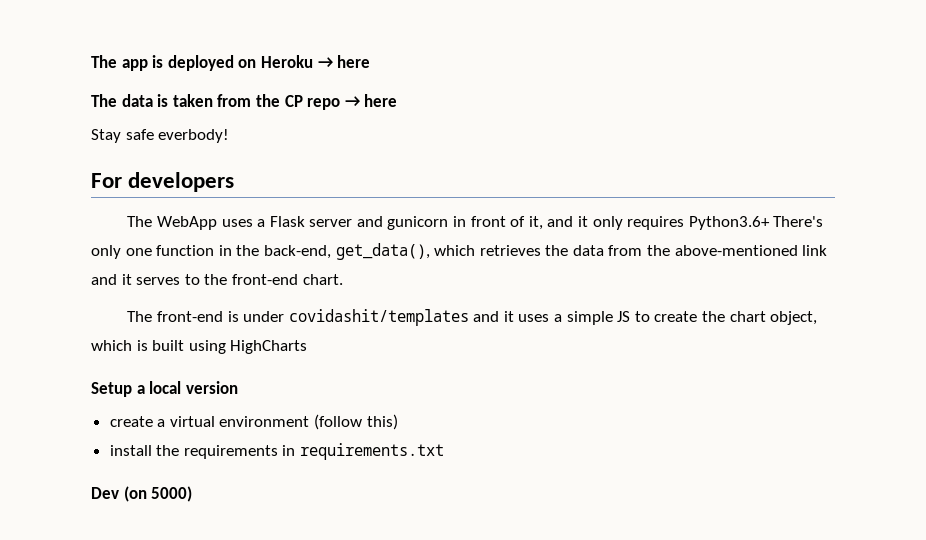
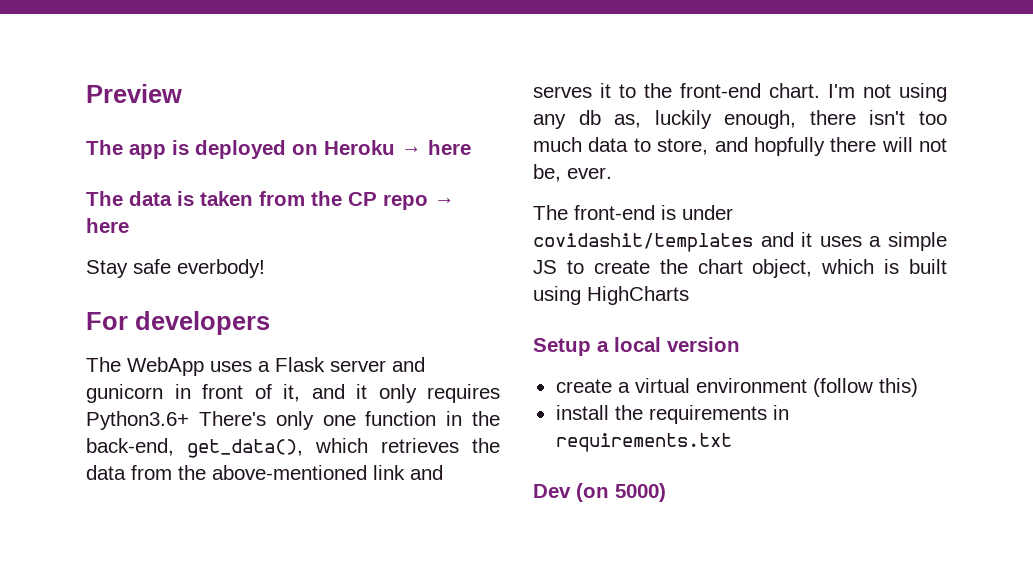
+ Preview
- The WebApp uses a Flask server and gunicorn in front of it, and it only requires Python3.6+ There's only one function in the back-end, get_data(), which retrieves the data from the above-mentioned link and it serves to the front-end chart.
+ The WebApp uses a Flask server and gunicorn in front of it, and it only requires Python3.6+ There's only one function in the back-end, get_data(), which retrieves the data from the above-mentioned link and serves it to the front-end chart. I'm not using any db as, luckily enough, there isn't too much data to store, and hopfully there will not be, ever.

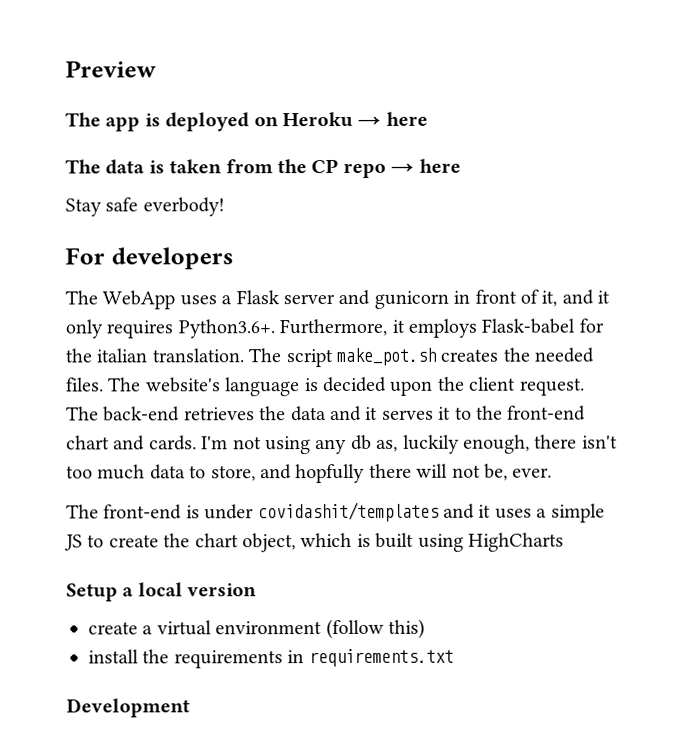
- The WebApp uses a Flask server and gunicorn in front of it, and it only requires Python3.6+ There's only one function in the back-end, get_data(), which retrieves the data from the above-mentioned link and serves it to the front-end chart.
+ The WebApp uses a Flask server and gunicorn in front of it, and it only requires Python3.6+. Furthermore, it employs Flask-babel for the italian translation. The script make_pot.sh creates the needed files. The website's language is decided upon the client request. The back-end retrieves the data and it serves it to the front-end chart and cards.
- Dev (on 5000)
+ Development

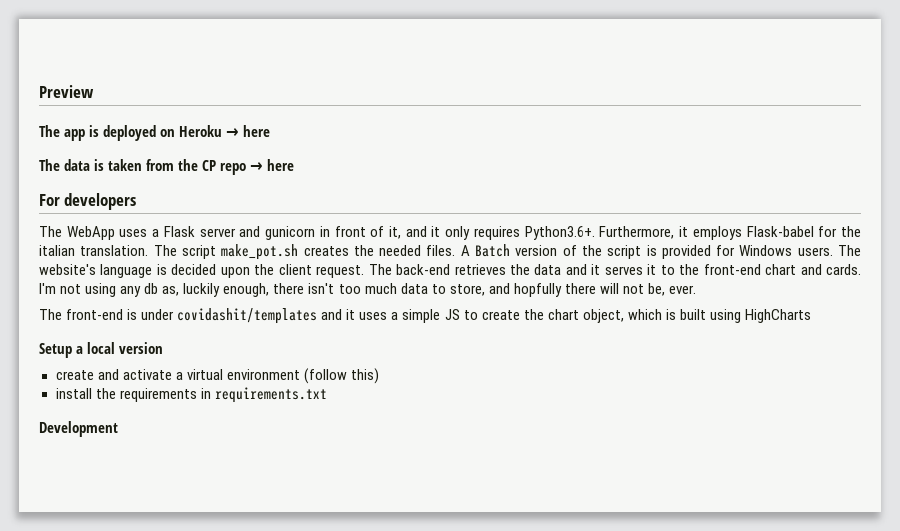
- Stay safe everbody!
+ A Batch version of the script is provided for Windows users.
- create a virtual environment (follow this)
+ create and activate a virtual environment (follow this)

